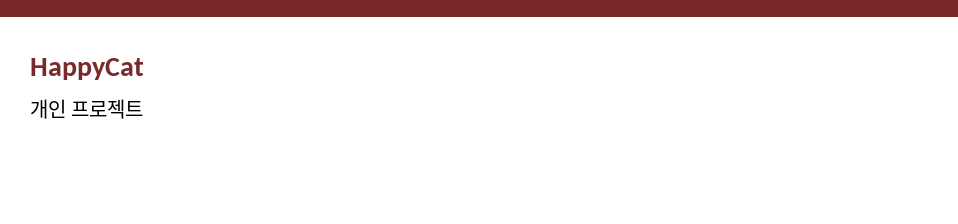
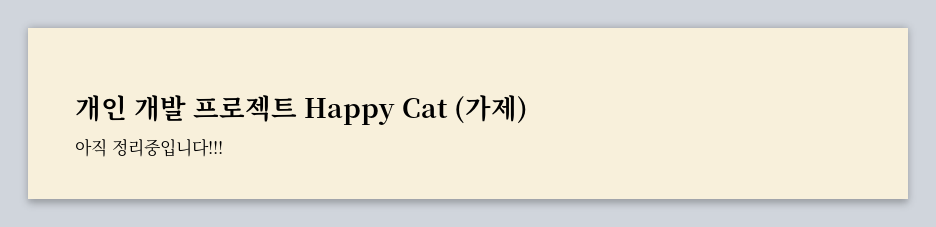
- HappyCat
- 개인 프로젝트
+ 개인 개발 프로젝트 Happy Cat (가제)
+ 아직 정리중입니다!!!

